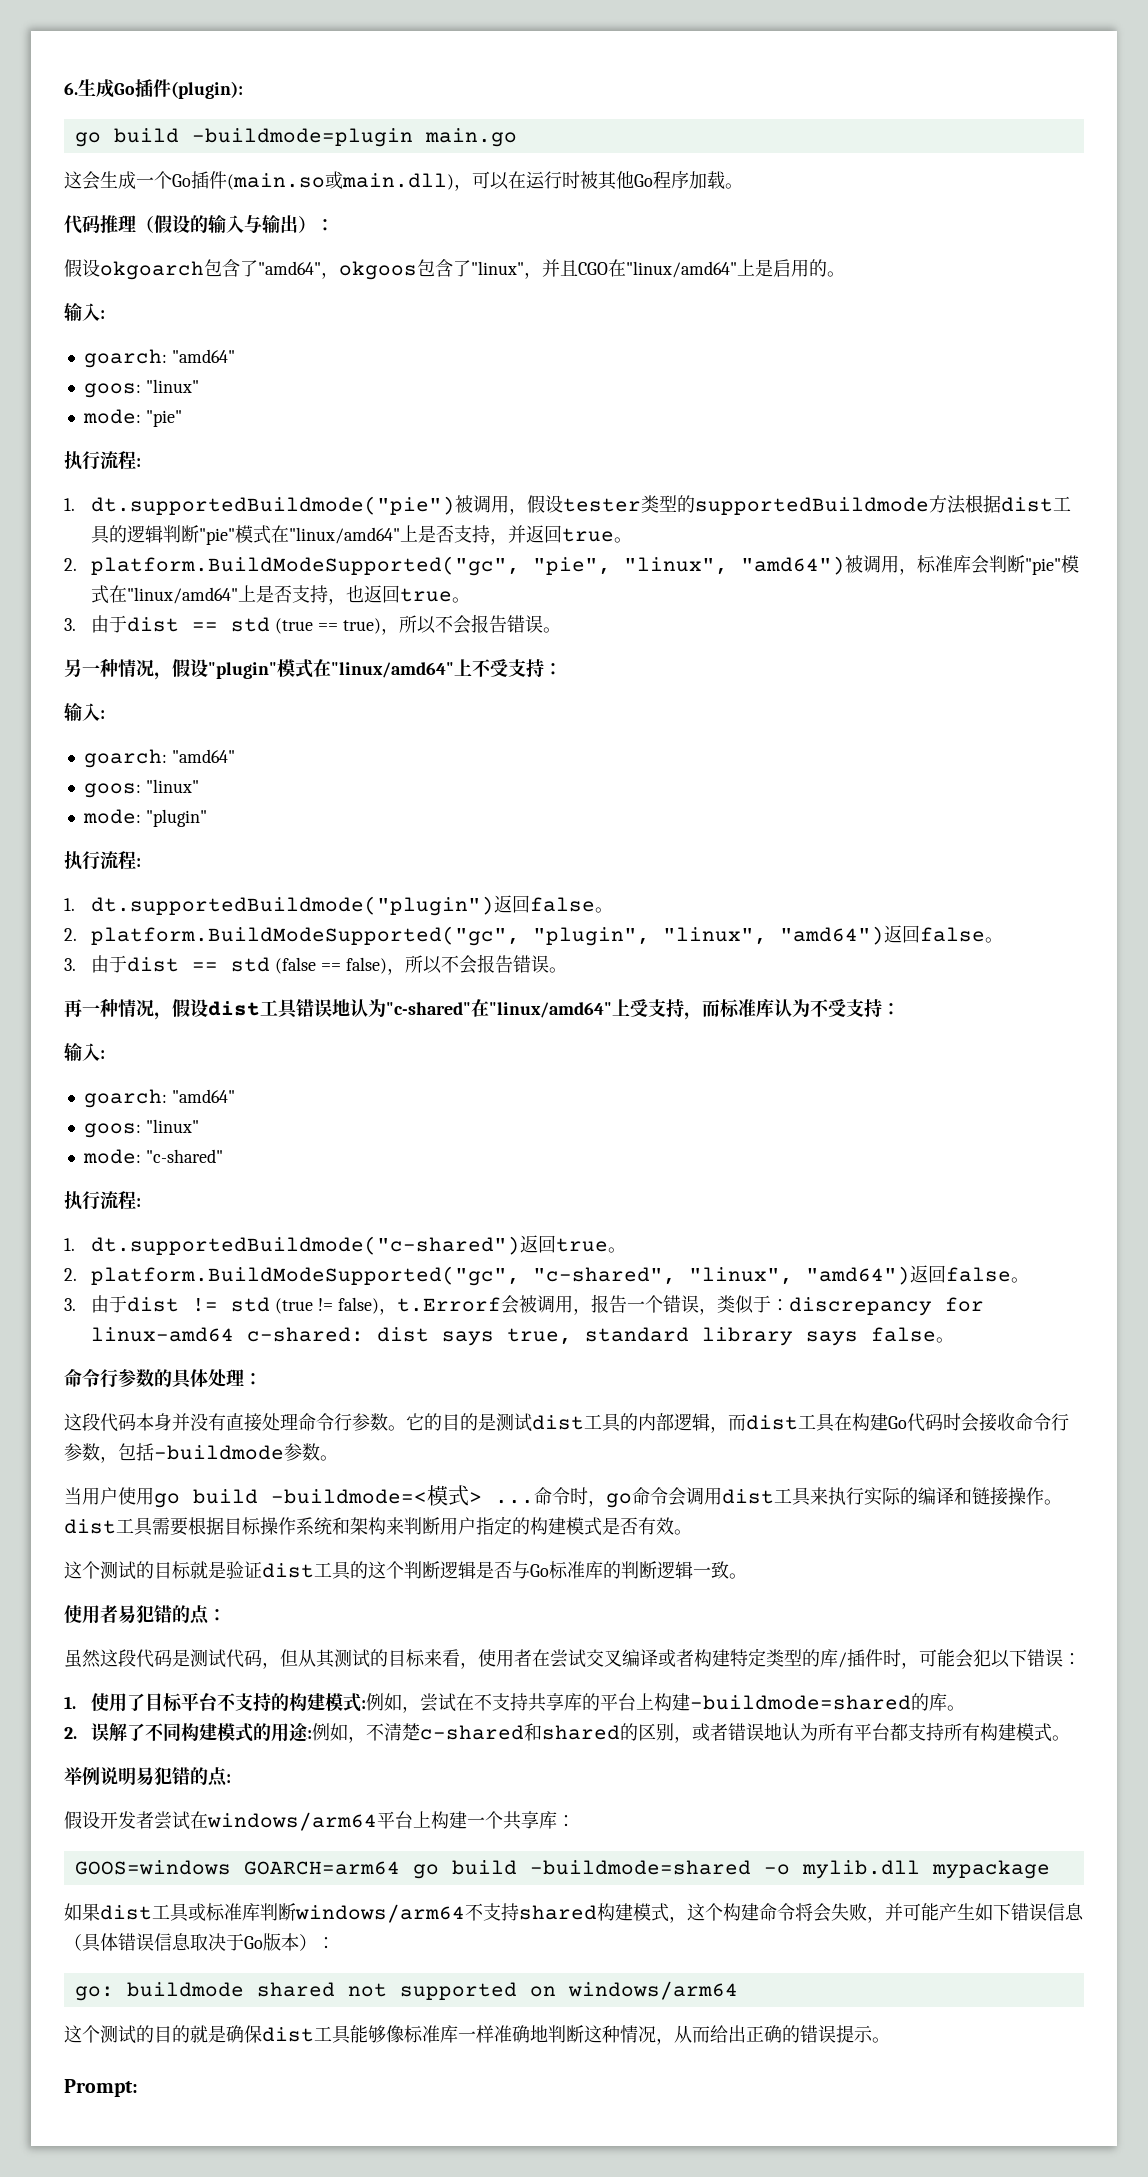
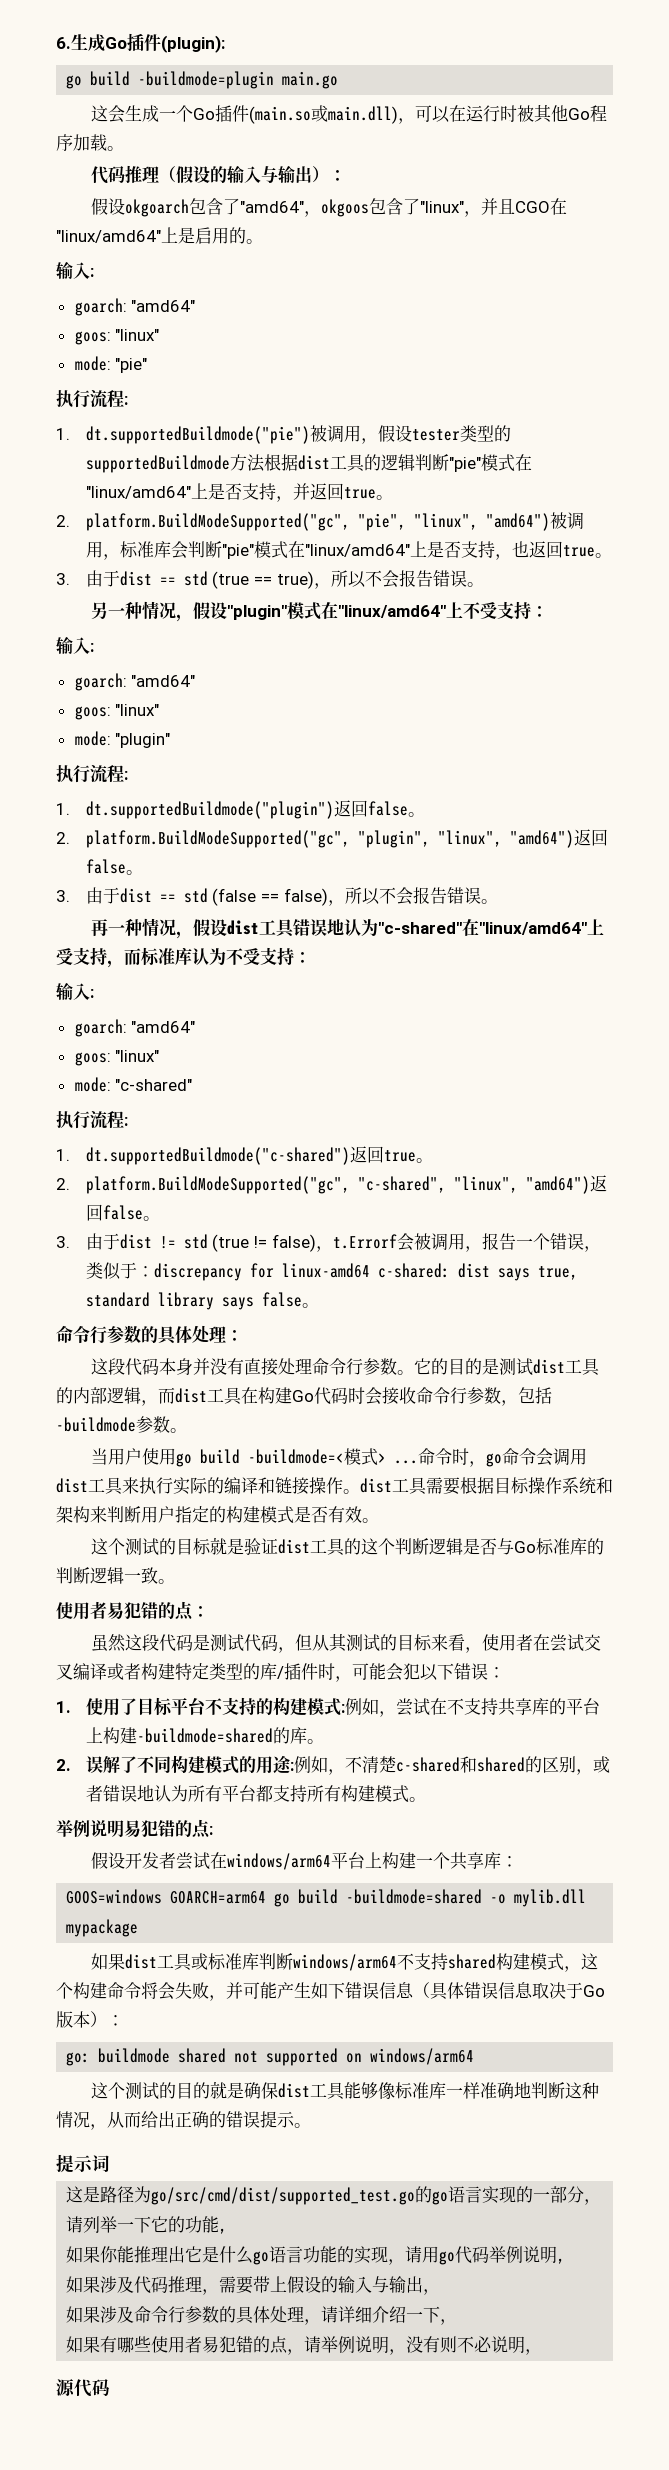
- Prompt:
+ 提示词
+ 这是路径为go/src/cmd/dist/supported_test.go的go语言实现的一部分，请列举一下它的功能,
+ 如果你能推理出它是什么go语言功能的实现，请用go代码举例说明,
+ 如果涉及代码推理，需要带上假设的输入与输出，
+ 如果涉及命令行参数的具体处理，请详细介绍一下，
+ 如果有哪些使用者易犯错的点，请举例说明，没有则不必说明，
+ 源代码

